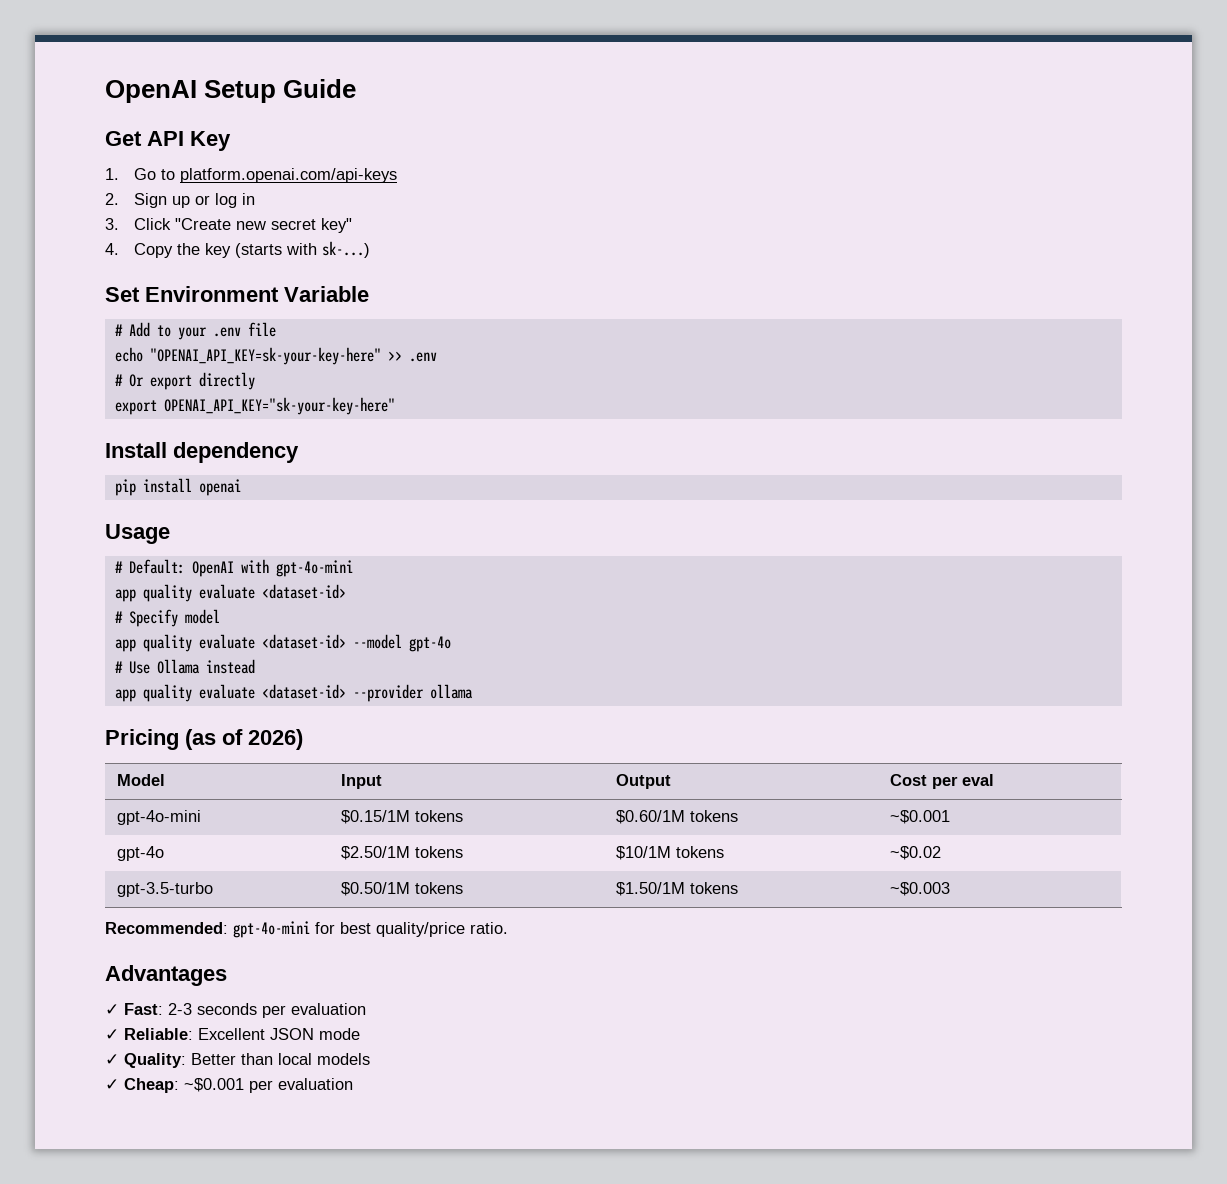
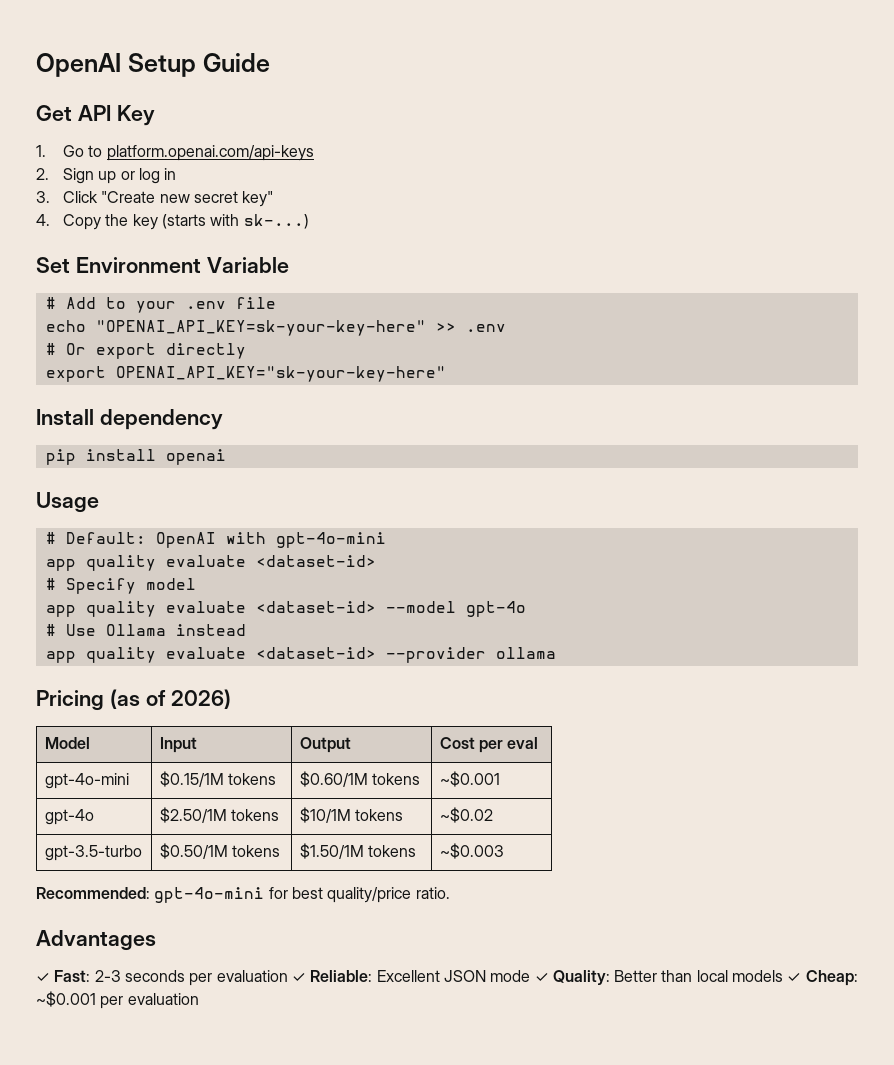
- ✓ Fast: 2-3 seconds per evaluation
- ✓ Reliable: Excellent JSON mode
- ✓ Quality: Better than local models
- ✓ Cheap: ~$0.001 per evaluation
+ ✓ Fast: 2-3 seconds per evaluation ✓ Reliable: Excellent JSON mode ✓ Quality: Better than local models ✓ Cheap: ~$0.001 per evaluation

